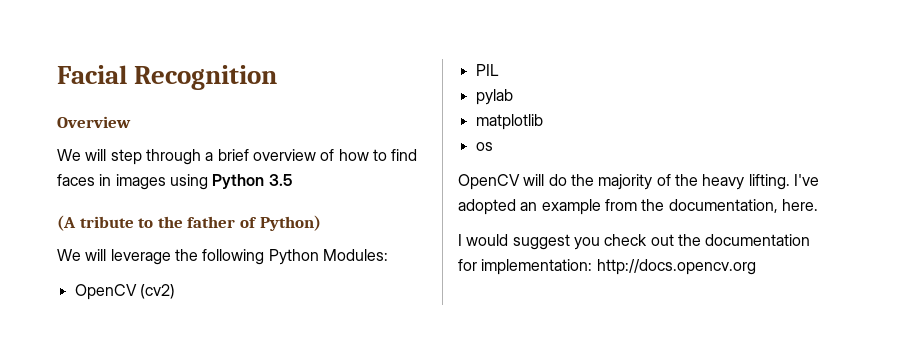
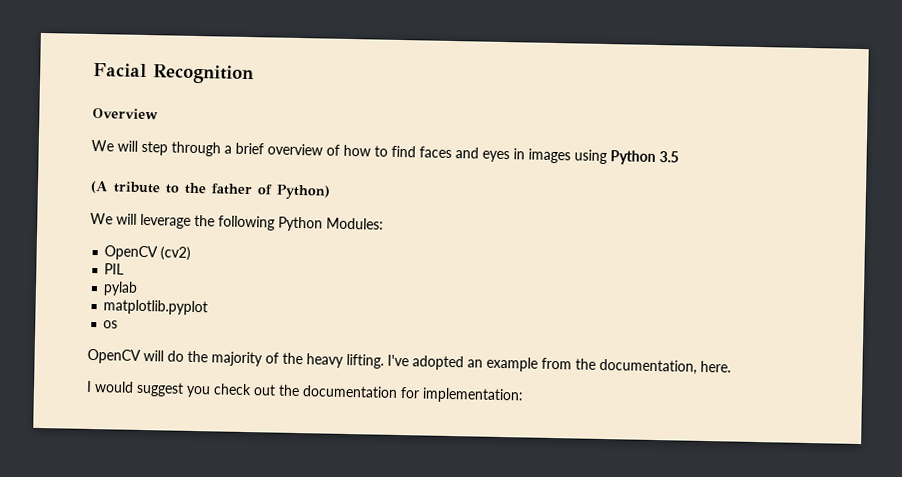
- We will step through a brief overview of how to find faces in images using Python 3.5
+ We will step through a brief overview of how to find faces and eyes in images using Python 3.5
- matplotlib
+ matplotlib.pyplot
- I would suggest you check out the documentation for implementation: http://docs.opencv.org
+ I would suggest you check out the documentation for implementation:

